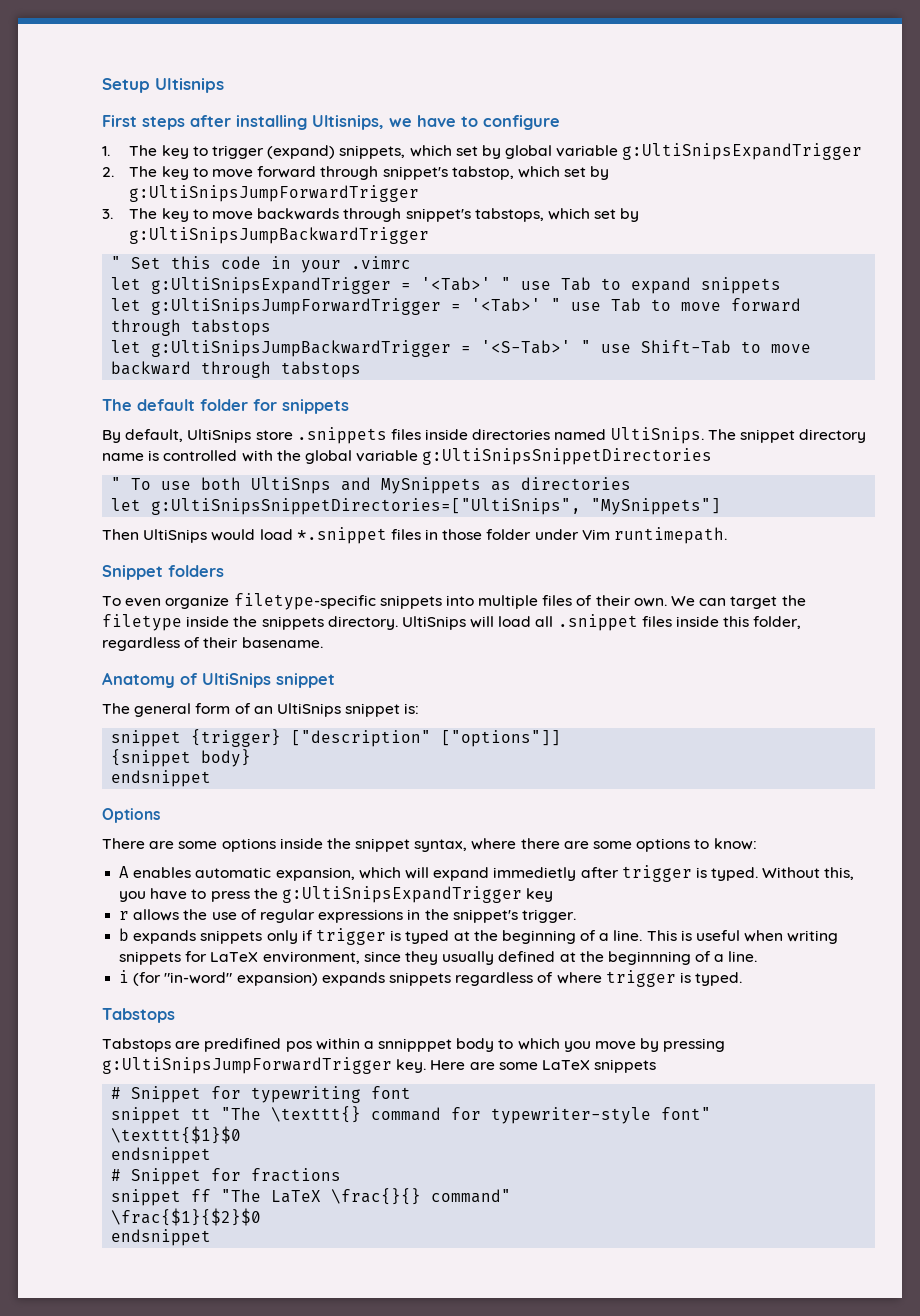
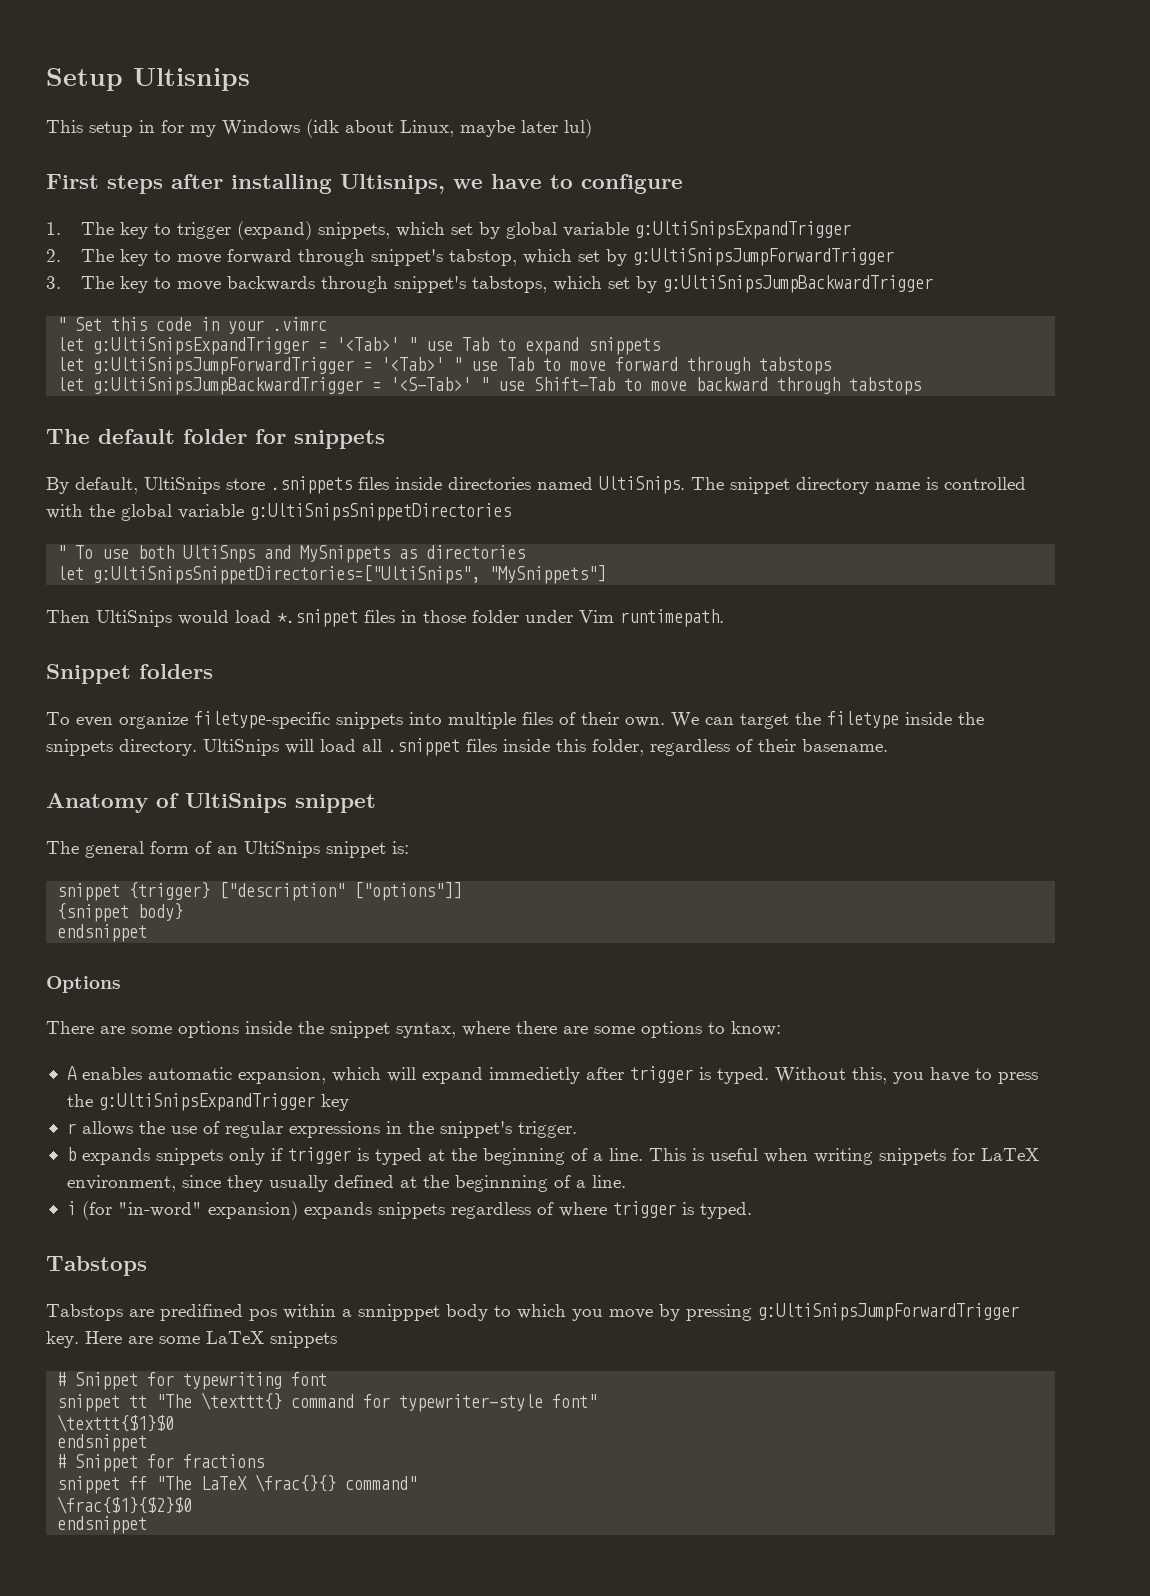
+ This setup in for my Windows (idk about Linux, maybe later lul)

